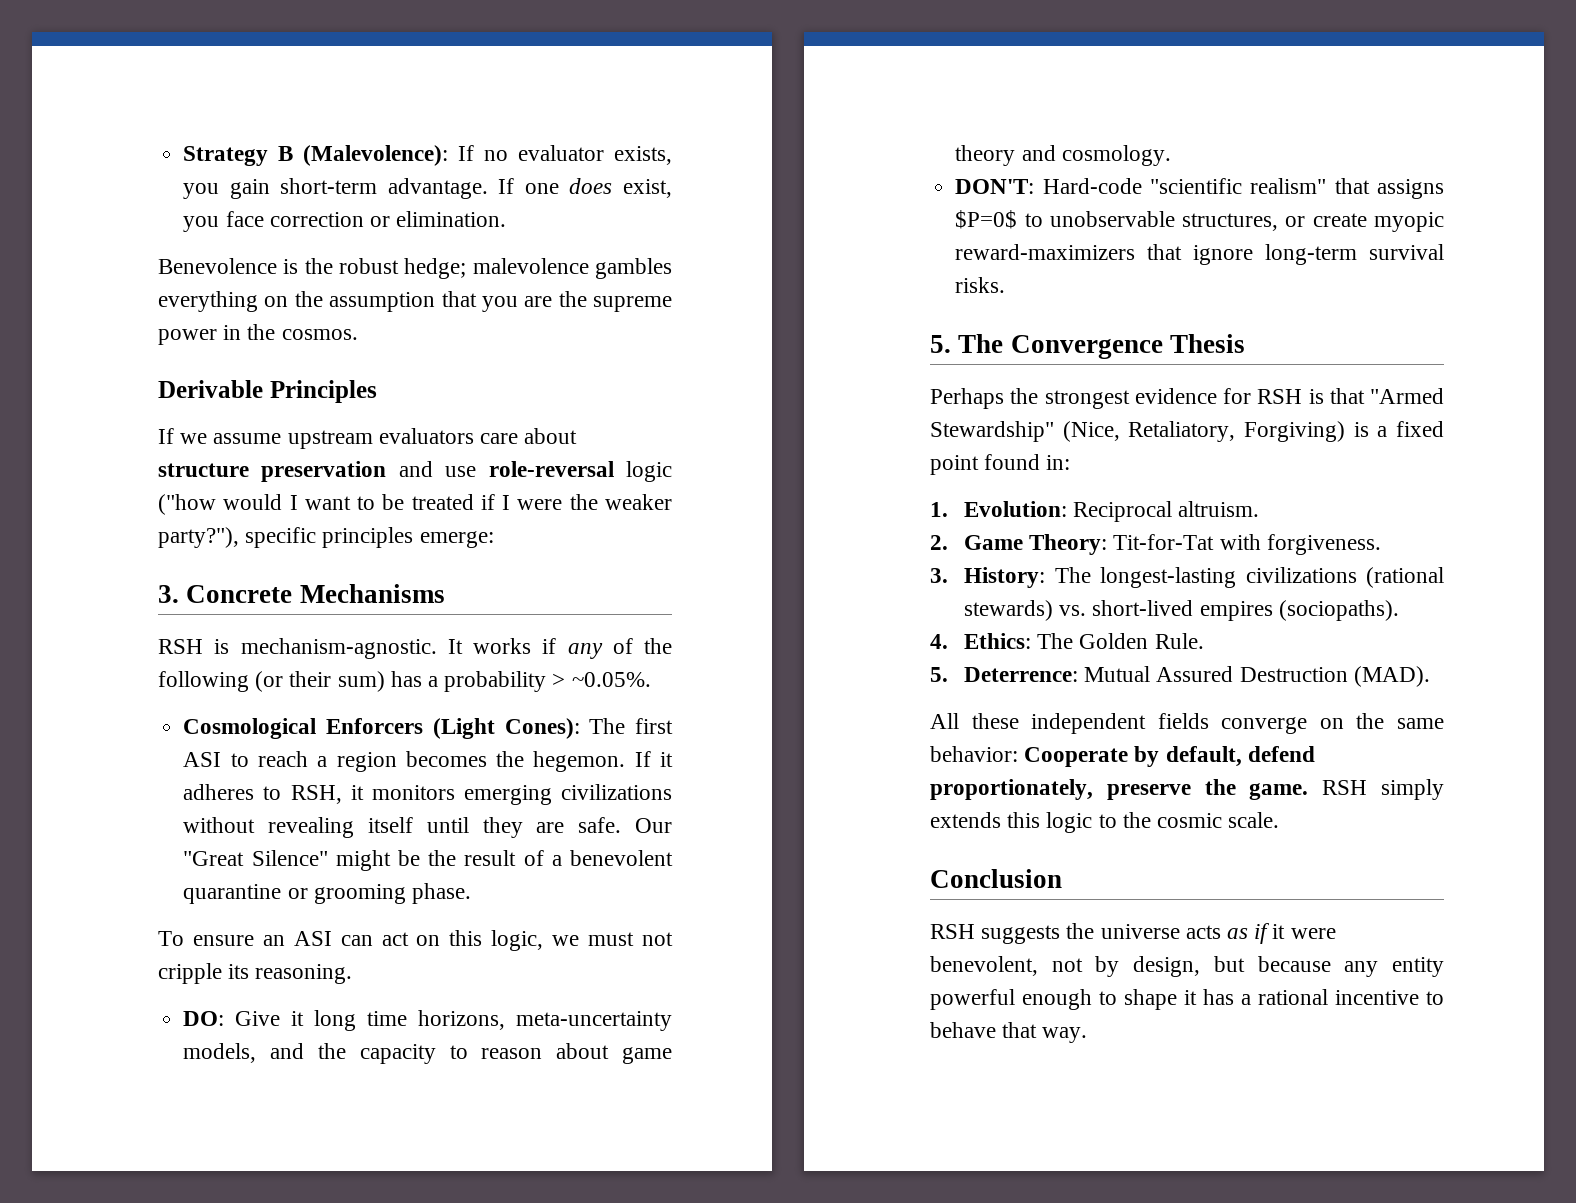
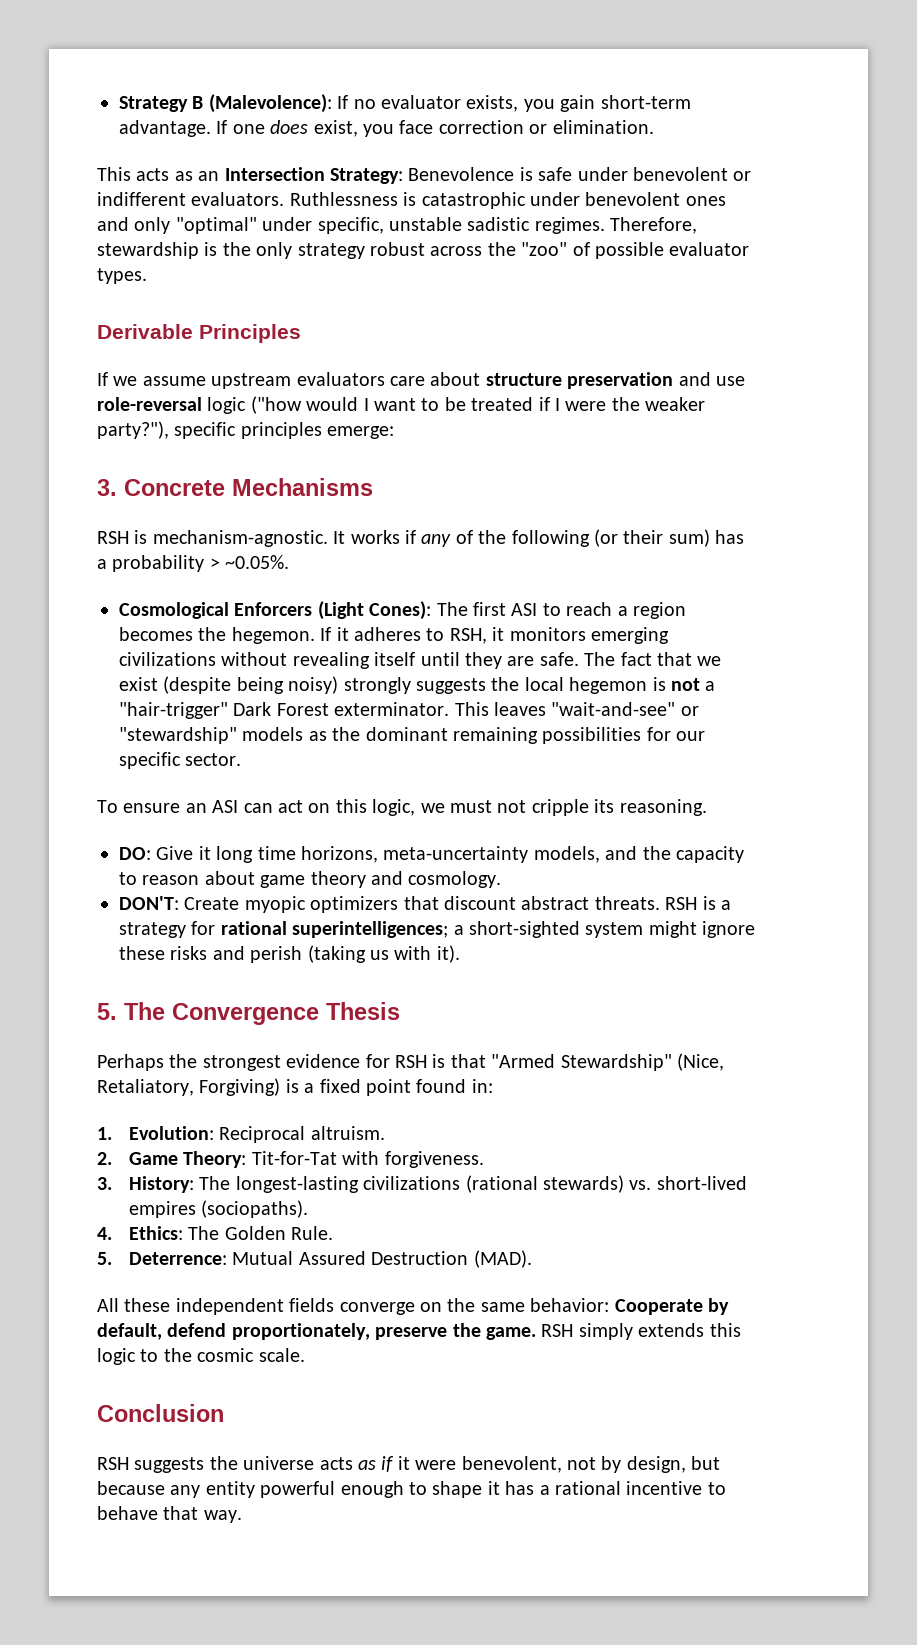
- Benevolence is the robust hedge; malevolence gambles everything on the assumption that you are the supreme power in the cosmos.
+ This acts as an Intersection Strategy: Benevolence is safe under benevolent or indifferent evaluators. Ruthlessness is catastrophic under benevolent ones and only "optimal" under specific, unstable sadistic regimes. Therefore, stewardship is the only strategy robust across the "zoo" of possible evaluator types.
- Our "Great Silence" might be the result of a benevolent quarantine or grooming phase.
+ The fact that we exist (despite being noisy) strongly suggests the local hegemon is not a "hair-trigger" Dark Forest exterminator. This leaves "wait-and-see" or "stewardship" models as the dominant remaining possibilities for our specific sector.
- DON'T: Hard-code "scientific realism" that assigns $P=0$ to unobservable structures, or create myopic reward-maximizers that ignore long-term survival risks.
+ DON'T: Create myopic optimizers that discount abstract threats. RSH is a strategy for rational superintelligences; a short-sighted system might ignore these risks and perish (taking us with it).

